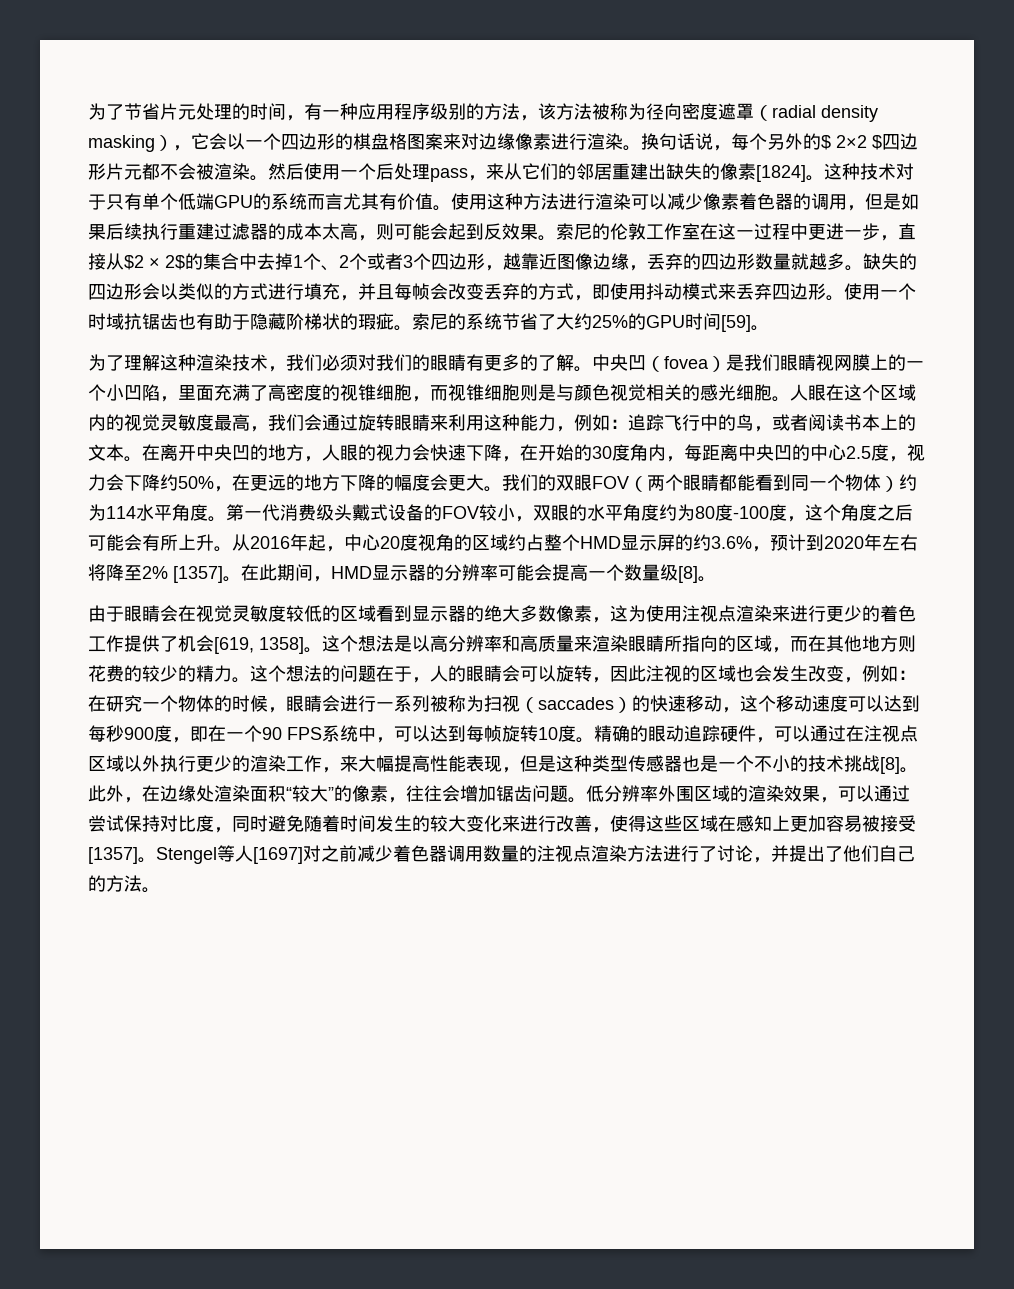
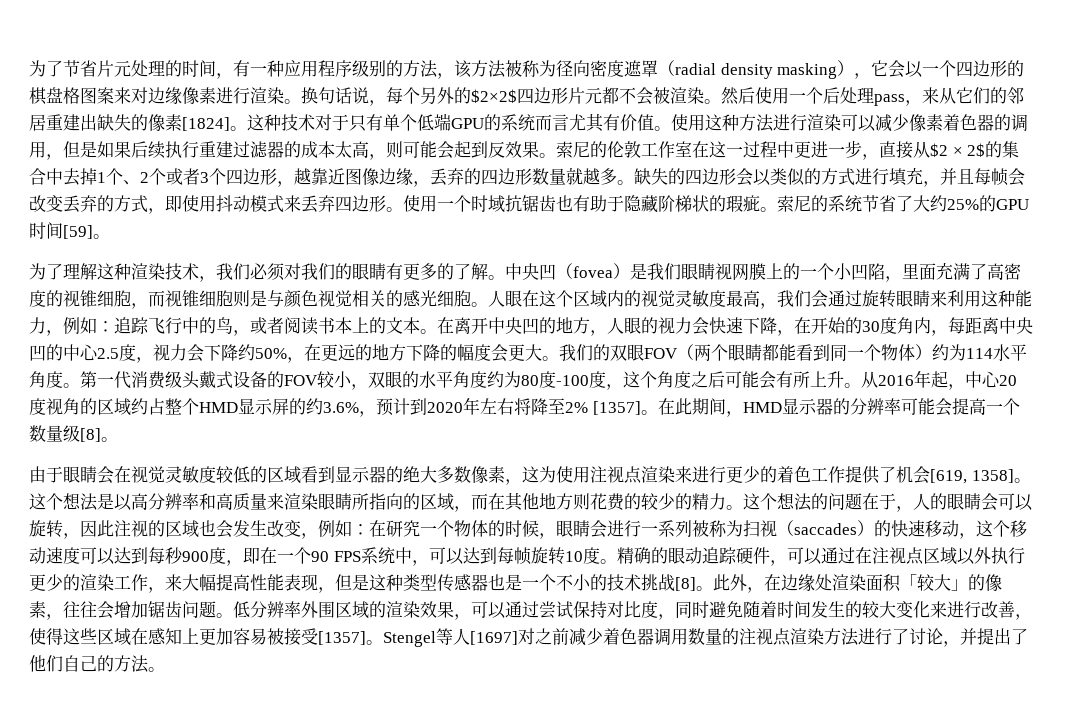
- 换句话说，每个另外的$ 2×2 $四边形片元都不会被渲染。
+ 换句话说，每个另外的$2×2$四边形片元都不会被渲染。
- 此外，在边缘处渲染面积“较大”的像素，往往会增加锯齿问题。
+ 此外，在边缘处渲染面积「较大」的像素，往往会增加锯齿问题。

